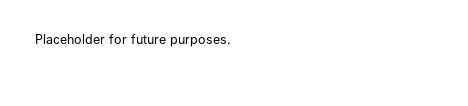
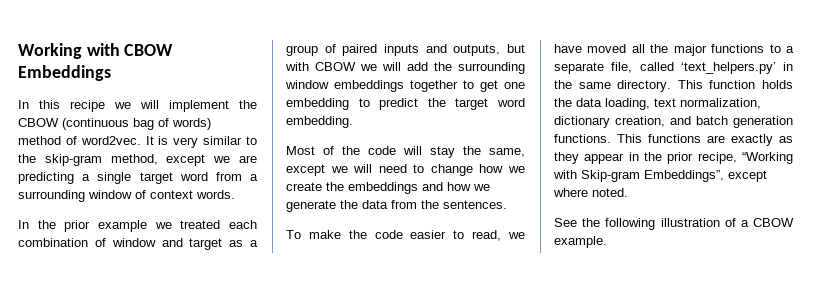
- Placeholder for future purposes.
+ Working with CBOW Embeddings
+ In this recipe we will implement the CBOW (continuous bag of words) method of word2vec. It is very similar to the skip-gram method, except we are predicting a single target word from a surrounding window of context words.
+ In the prior example we treated each combination of window and target as a group of paired inputs and outputs, but with CBOW we will add the surrounding window embeddings together to get one embedding to predict the target word embedding.
+ Most of the code will stay the same, except we will need to change how we create the embeddings and how we generate the data from the sentences.
+ To make the code easier to read, we have moved all the major functions to a separate file, called ‘text_helpers.py’ in the same directory. This function holds the data loading, text normalization, dictionary creation, and batch generation functions. This functions are exactly as they appear in the prior recipe, “Working with Skip-gram Embeddings”, except where noted.
+ See the following illustration of a CBOW example.

